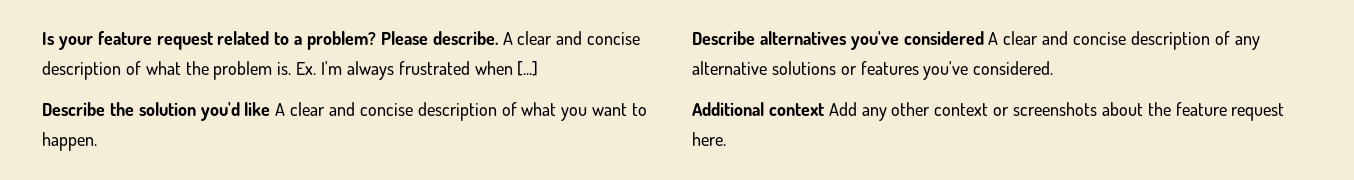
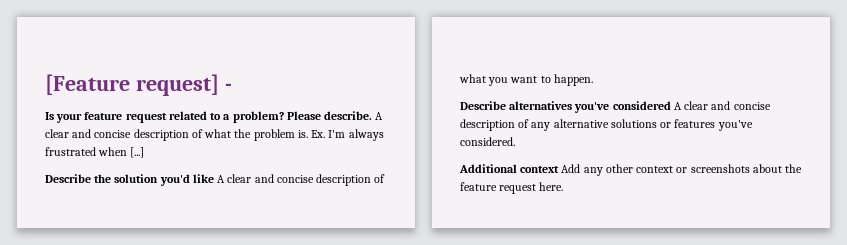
+ [Feature request] -

